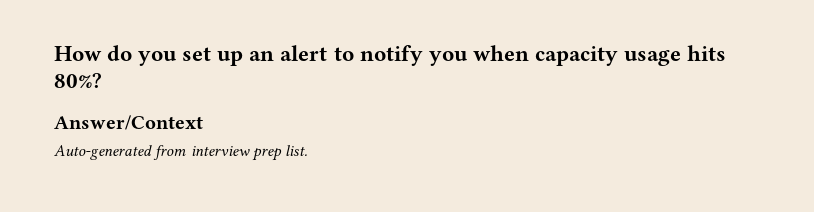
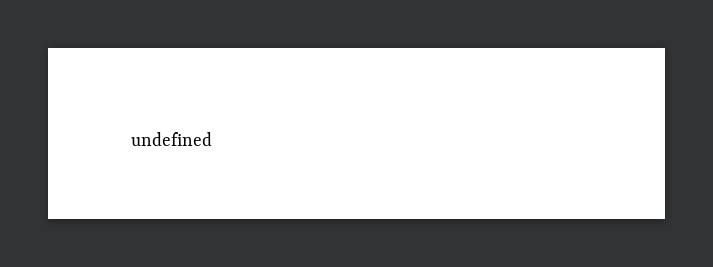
- How do you set up an alert to notify you when capacity usage hits 80%?
- Answer/Context
- Auto-generated from interview prep list.
+ undefined

